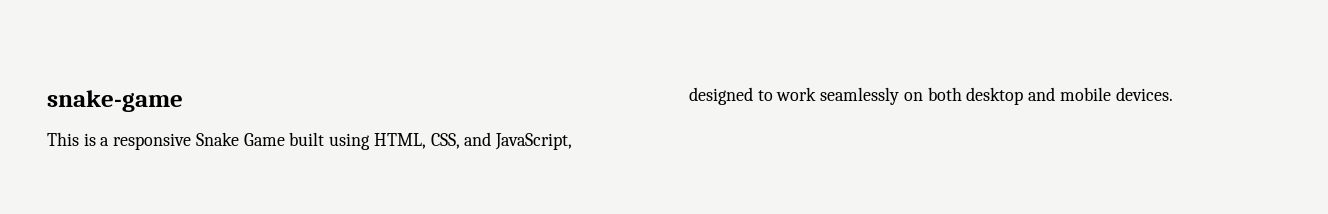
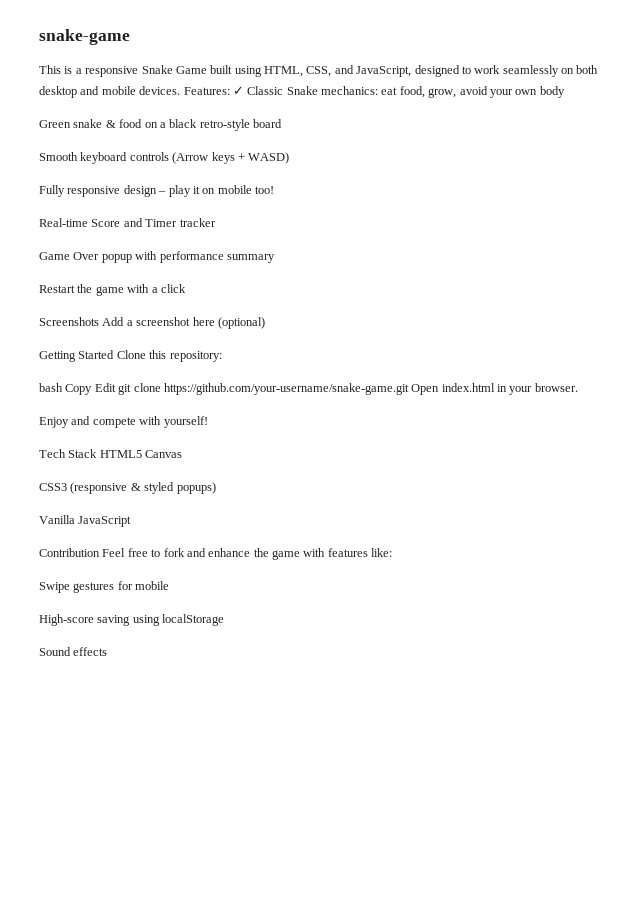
+ Features: ✓ Classic Snake mechanics: eat food, grow, avoid your own body
+ Green snake & food on a black retro-style board
+ Smooth keyboard controls (Arrow keys + WASD)
+ Fully responsive design – play it on mobile too!
+ Real-time Score and Timer tracker
+ Game Over popup with performance summary
+ Restart the game with a click
+ Screenshots Add a screenshot here (optional)
+ Getting Started Clone this repository:
+ bash Copy Edit git clone https://github.com/your-username/snake-game.git Open index.html in your browser.
+ Enjoy and compete with yourself!
+ Tech Stack HTML5 Canvas
+ CSS3 (responsive & styled popups)
+ Vanilla JavaScript
+ Contribution Feel free to fork and enhance the game with features like:
+ Swipe gestures for mobile
+ High-score saving using localStorage
+ Sound effects

